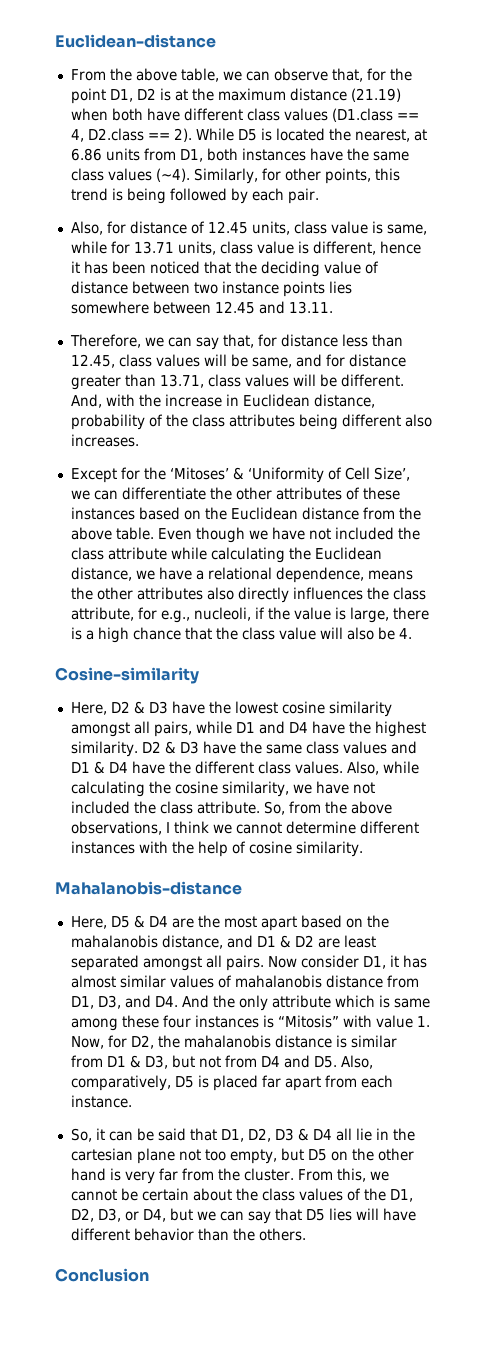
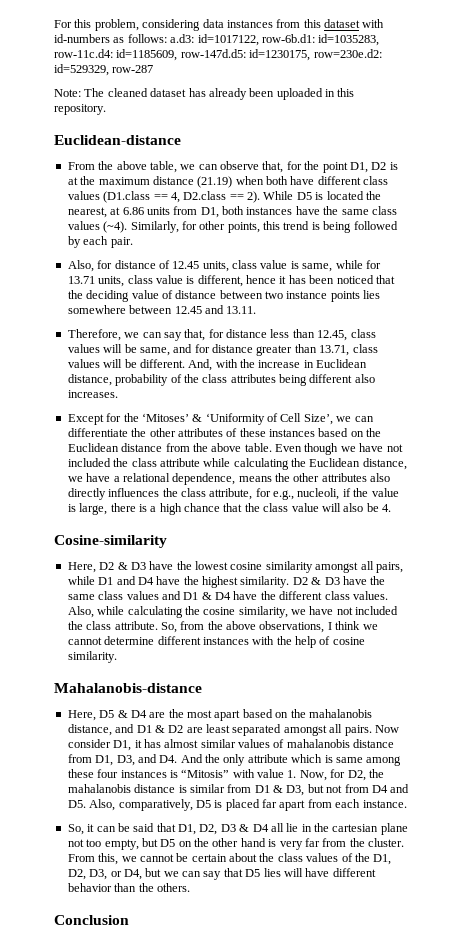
+ For this problem, considering data instances from this dataset with id-numbers as follows: a.d3: id=1017122, row-6b.d1: id=1035283, row-11c.d4: id=1185609, row-147d.d5: id=1230175, row=230e.d2: id=529329, row-287
+ Note: The cleaned dataset has already been uploaded in this repository.

